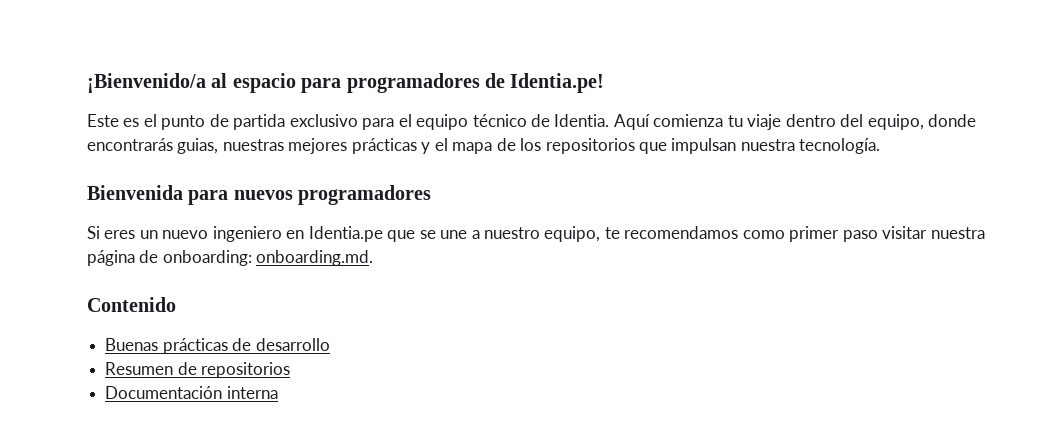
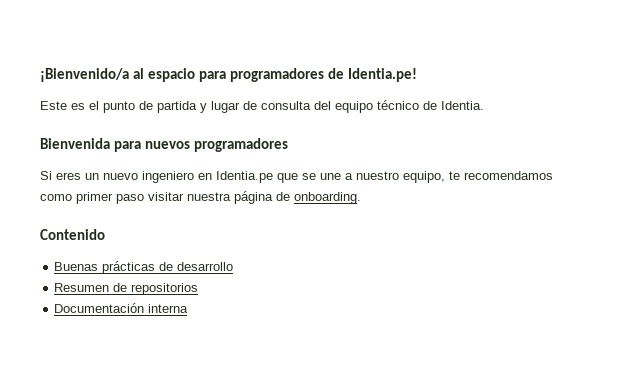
- Este es el punto de partida exclusivo para el equipo técnico de Identia. Aquí comienza tu viaje dentro del equipo, donde encontrarás guias, nuestras mejores prácticas y el mapa de los repositorios que impulsan nuestra tecnología.
+ Este es el punto de partida y lugar de consulta del equipo técnico de Identia.
- Si eres un nuevo ingeniero en Identia.pe que se une a nuestro equipo, te recomendamos como primer paso visitar nuestra página de onboarding: onboarding.md.
+ Si eres un nuevo ingeniero en Identia.pe que se une a nuestro equipo, te recomendamos como primer paso visitar nuestra página de onboarding.

